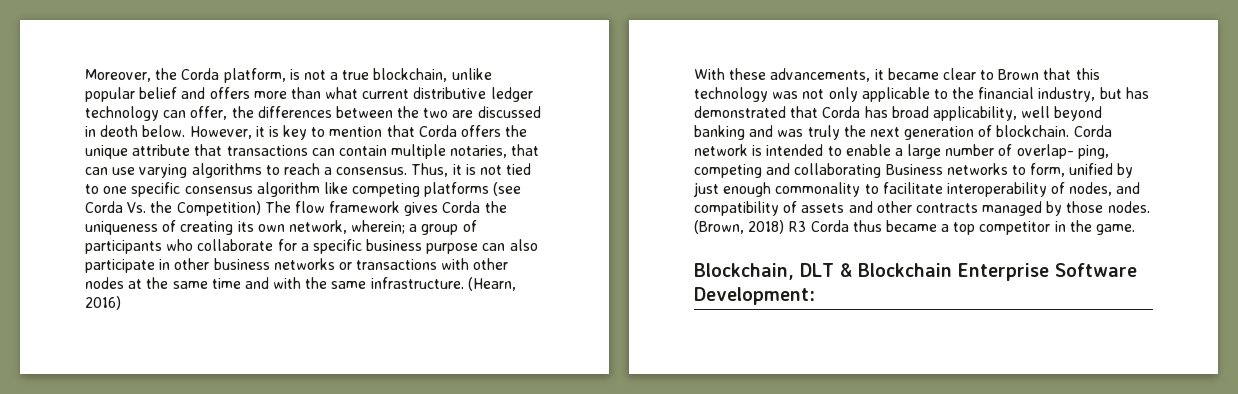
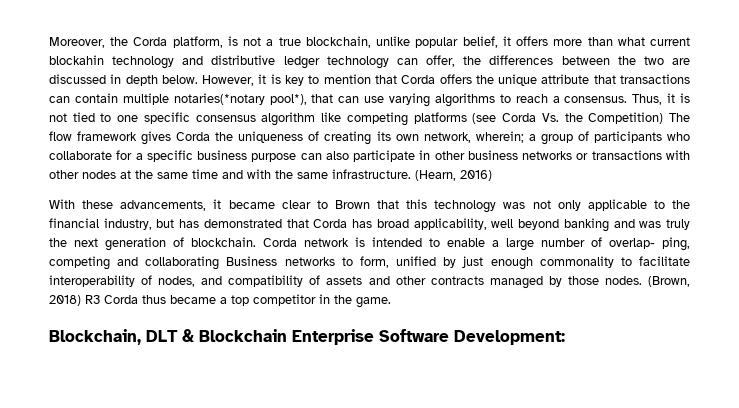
- Moreover, the Corda platform, is not a true blockchain, unlike popular belief and offers more than what current distributive ledger technology can offer, the differences between the two are discussed in deoth below.
+ Moreover, the Corda platform, is not a true blockchain, unlike popular belief, it offers more than what current blockahin technology and distributive ledger technology can offer, the differences between the two are discussed in depth below.
- However, it is key to mention that Corda offers the unique attribute that transactions can contain multiple notaries, that can use varying algorithms to reach a consensus.
+ However, it is key to mention that Corda offers the unique attribute that transactions can contain multiple notaries(*notary pool*), that can use varying algorithms to reach a consensus.

